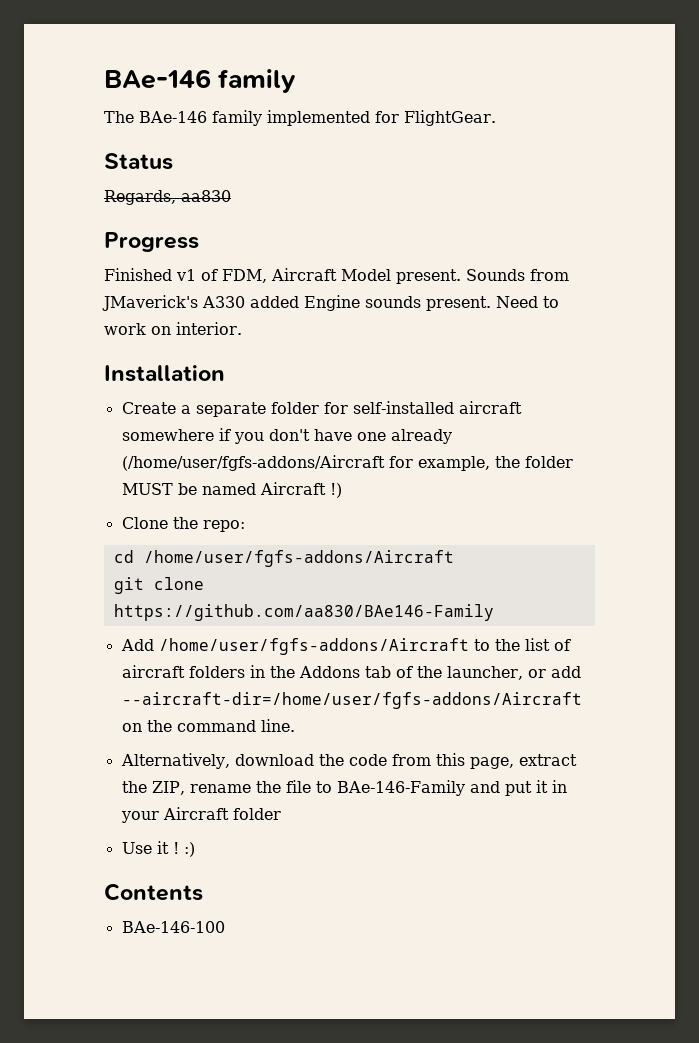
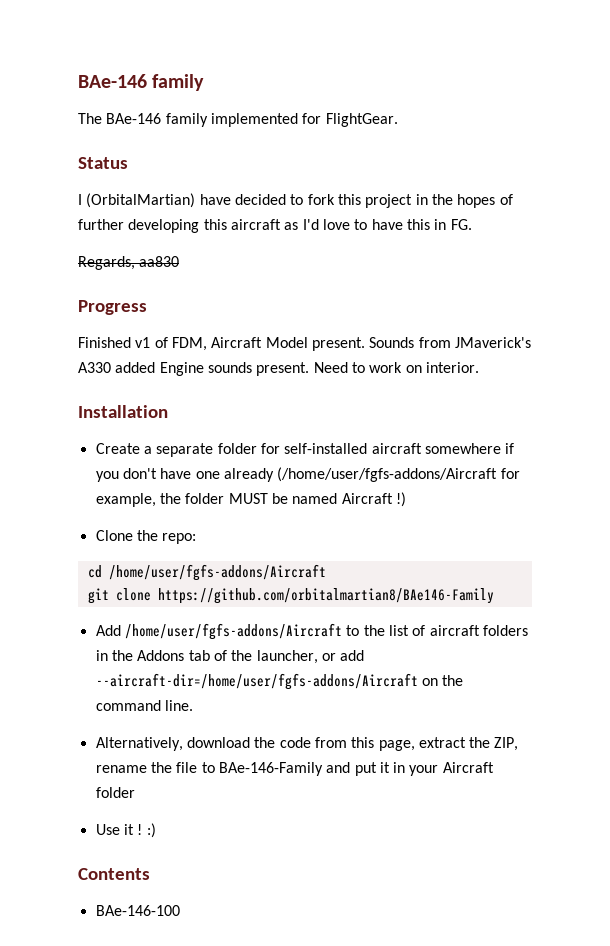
+ I (OrbitalMartian) have decided to fork this project in the hopes of further developing this aircraft as I'd love to have this in FG.
- git clone https://github.com/aa830/BAe146-Family
+ git clone https://github.com/orbitalmartian8/BAe146-Family

